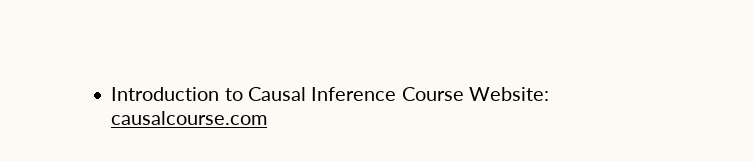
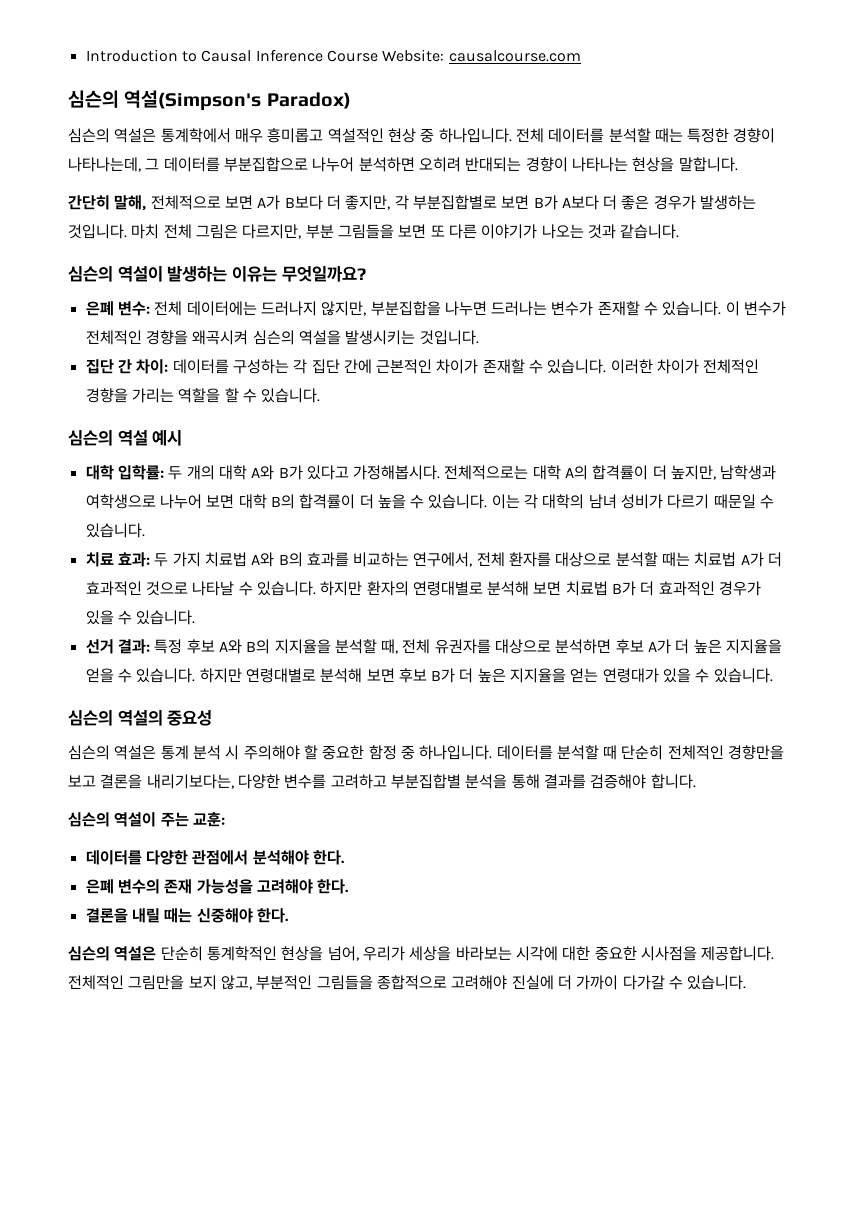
+ 심슨의 역설(Simpson's Paradox)
+ 심슨의 역설은 통계학에서 매우 흥미롭고 역설적인 현상 중 하나입니다. 전체 데이터를 분석할 때는 특정한 경향이 나타나는데, 그 데이터를 부분집합으로 나누어 분석하면 오히려 반대되는 경향이 나타나는 현상을 말합니다.
+ 간단히 말해, 전체적으로 보면 A가 B보다 더 좋지만, 각 부분집합별로 보면 B가 A보다 더 좋은 경우가 발생하는 것입니다. 마치 전체 그림은 다르지만, 부분 그림들을 보면 또 다른 이야기가 나오는 것과 같습니다.
+ 심슨의 역설이 발생하는 이유는 무엇일까요?
+ 은폐 변수: 전체 데이터에는 드러나지 않지만, 부분집합을 나누면 드러나는 변수가 존재할 수 있습니다. 이 변수가 전체적인 경향을 왜곡시켜 심슨의 역설을 발생시키는 것입니다.
+ 집단 간 차이: 데이터를 구성하는 각 집단 간에 근본적인 차이가 존재할 수 있습니다. 이러한 차이가 전체적인 경향을 가리는 역할을 할 수 있습니다.
+ 심슨의 역설 예시
+ 대학 입학률: 두 개의 대학 A와 B가 있다고 가정해봅시다. 전체적으로는 대학 A의 합격률이 더 높지만, 남학생과 여학생으로 나누어 보면 대학 B의 합격률이 더 높을 수 있습니다. 이는 각 대학의 남녀 성비가 다르기 때문일 수 있습니다.
+ 치료 효과: 두 가지 치료법 A와 B의 효과를 비교하는 연구에서, 전체 환자를 대상으로 분석할 때는 치료법 A가 더 효과적인 것으로 나타날 수 있습니다. 하지만 환자의 연령대별로 분석해 보면 치료법 B가 더 효과적인 경우가 있을 수 있습니다.
+ 선거 결과: 특정 후보 A와 B의 지지율을 분석할 때, 전체 유권자를 대상으로 분석하면 후보 A가 더 높은 지지율을 얻을 수 있습니다. 하지만 연령대별로 분석해 보면 후보 B가 더 높은 지지율을 얻는 연령대가 있을 수 있습니다.
+ 심슨의 역설의 중요성
+ 심슨의 역설은 통계 분석 시 주의해야 할 중요한 함정 중 하나입니다. 데이터를 분석할 때 단순히 전체적인 경향만을 보고 결론을 내리기보다는, 다양한 변수를 고려하고 부분집합별 분석을 통해 결과를 검증해야 합니다.
+ 심슨의 역설이 주는 교훈:
+ 데이터를 다양한 관점에서 분석해야 한다.
+ 은폐 변수의 존재 가능성을 고려해야 한다.
+ 결론을 내릴 때는 신중해야 한다.
+ 심슨의 역설은 단순히 통계학적인 현상을 넘어, 우리가 세상을 바라보는 시각에 대한 중요한 시사점을 제공합니다. 전체적인 그림만을 보지 않고, 부분적인 그림들을 종합적으로 고려해야 진실에 더 가까이 다가갈 수 있습니다.

